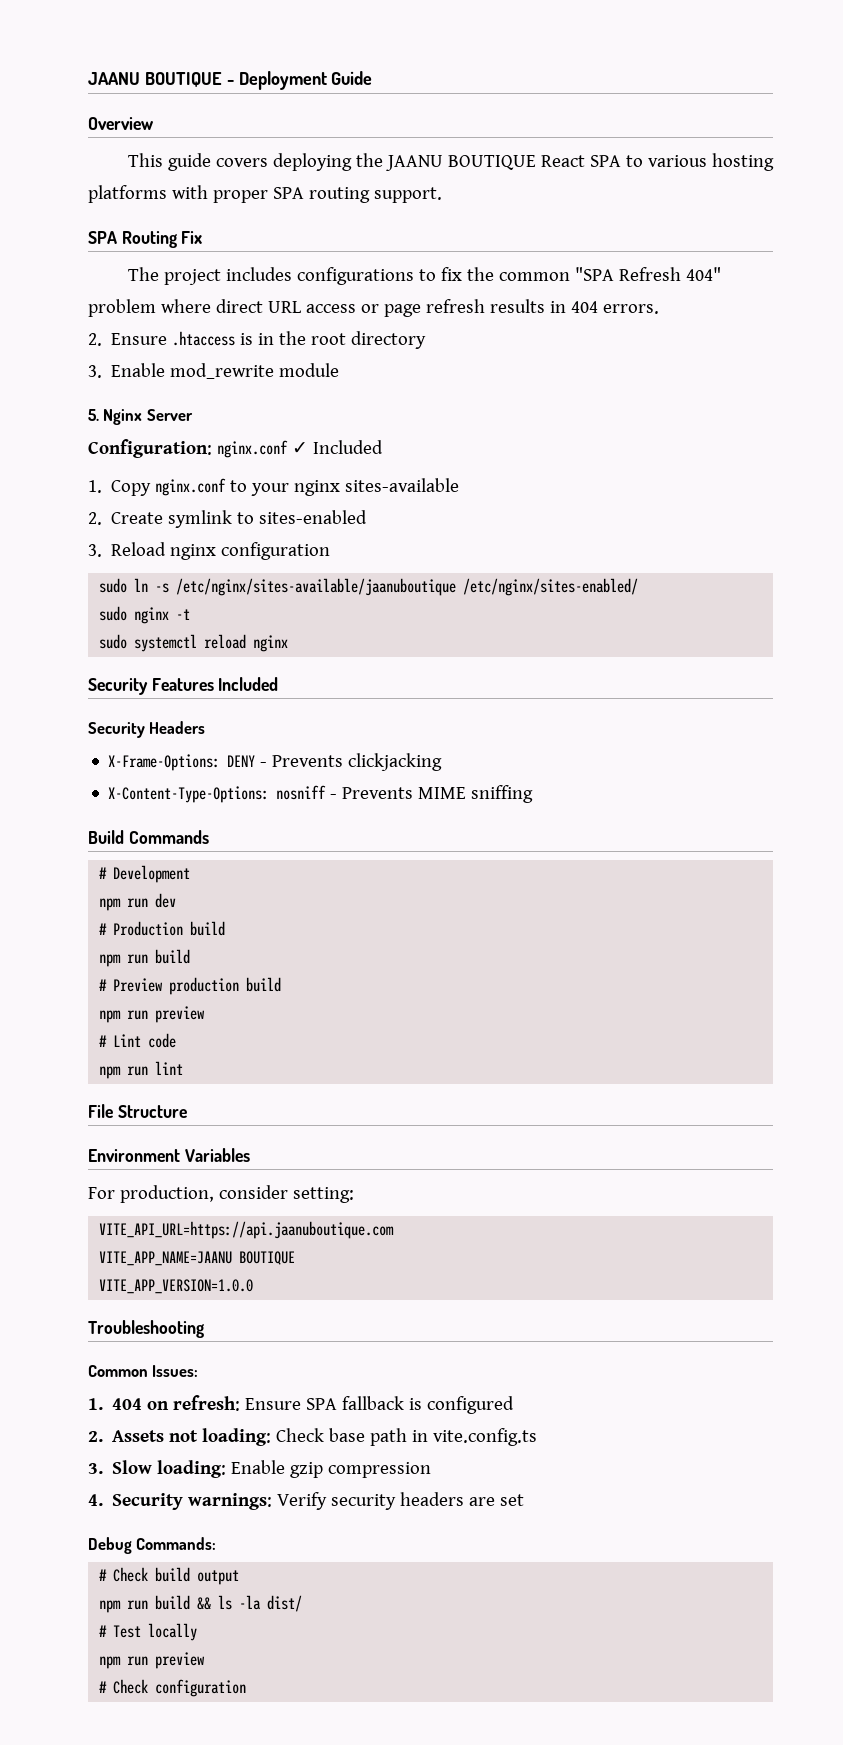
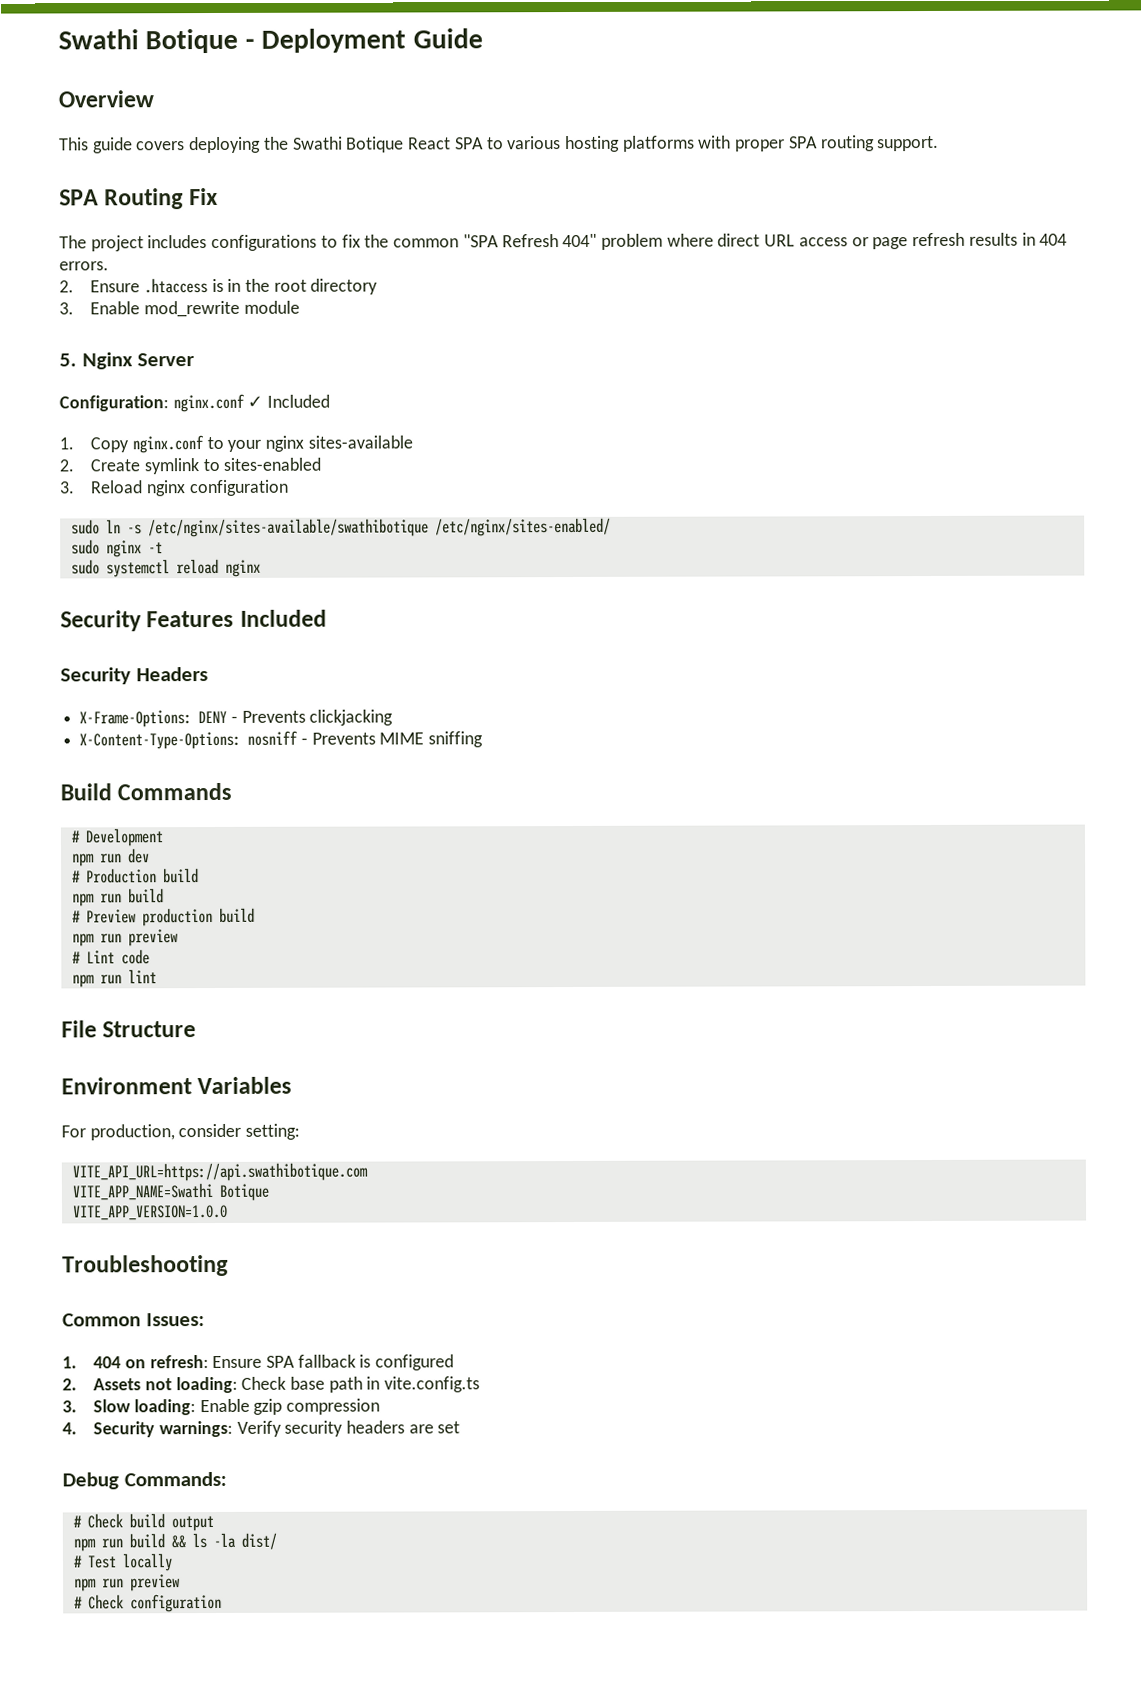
- JAANU BOUTIQUE - Deployment Guide
+ Swathi Botique - Deployment Guide
- This guide covers deploying the JAANU BOUTIQUE React SPA to various hosting platforms with proper SPA routing support.
+ This guide covers deploying the Swathi Botique React SPA to various hosting platforms with proper SPA routing support.
- sudo ln -s /etc/nginx/sites-available/jaanuboutique /etc/nginx/sites-enabled/
+ sudo ln -s /etc/nginx/sites-available/swathibotique /etc/nginx/sites-enabled/
- VITE_API_URL=https://api.jaanuboutique.com
- VITE_APP_NAME=JAANU BOUTIQUE
+ VITE_API_URL=https://api.swathibotique.com
+ VITE_APP_NAME=Swathi Botique

